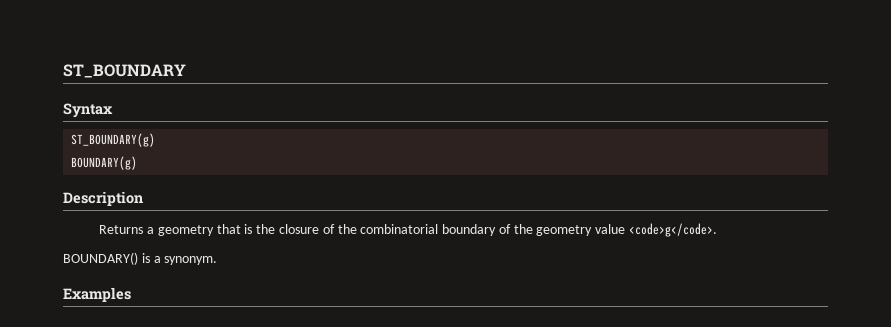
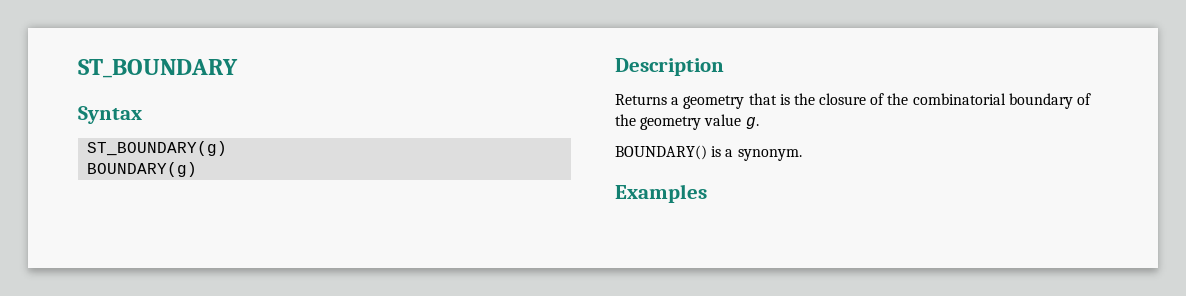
- Returns a geometry that is the closure of the combinatorial boundary of the geometry value <code>g</code>.
+ Returns a geometry that is the closure of the combinatorial boundary of the geometry value g.

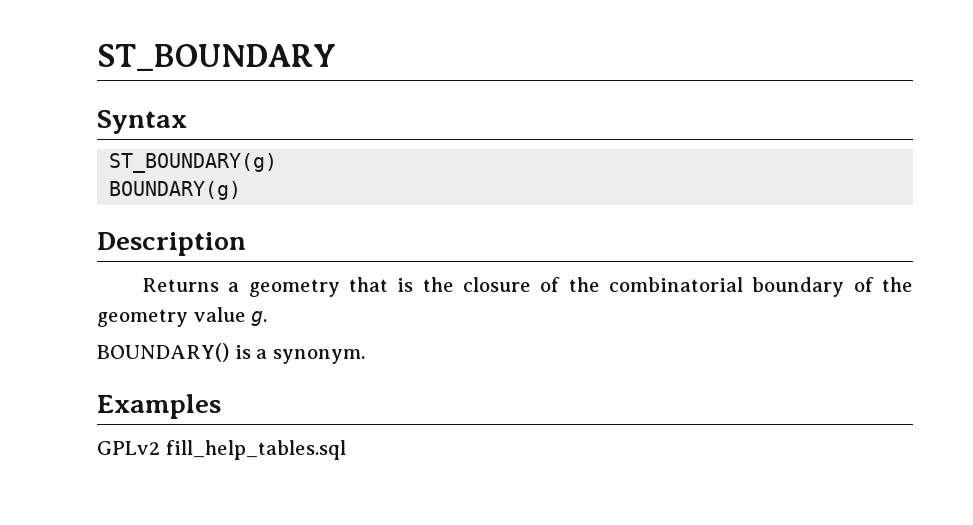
+ GPLv2 fill_help_tables.sql

